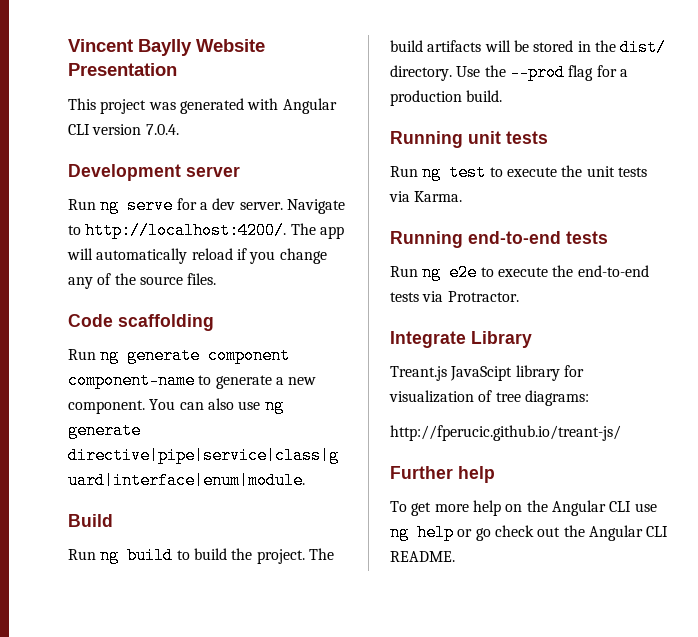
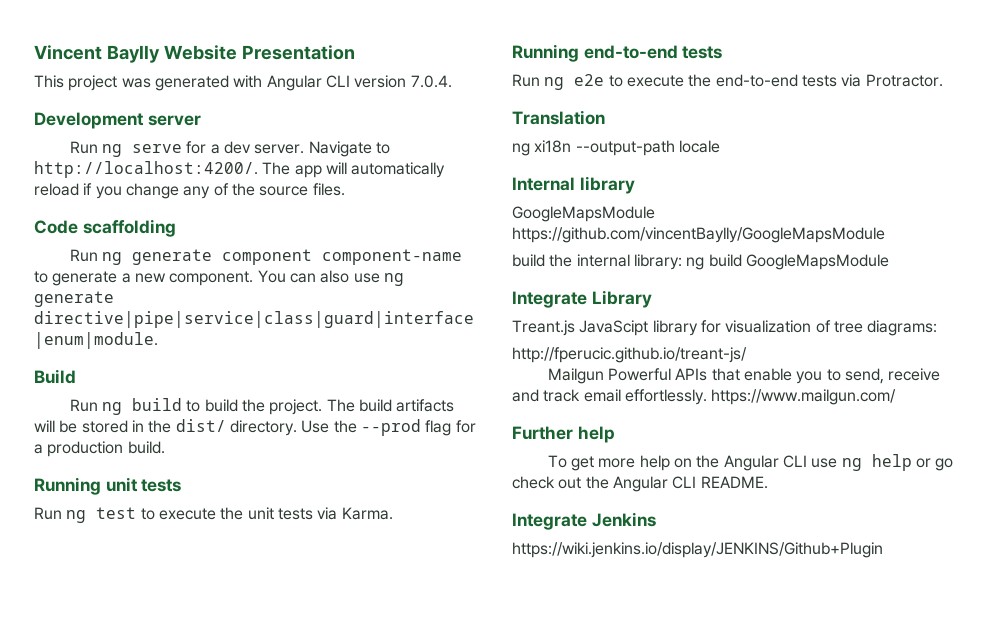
+ Translation
+ ng xi18n --output-path locale
+ Internal library
+ GoogleMapsModule https://github.com/vincentBaylly/GoogleMapsModule
+ build the internal library: ng build GoogleMapsModule
+ Mailgun Powerful APIs that enable you to send, receive and track email effortlessly. https://www.mailgun.com/
+ Integrate Jenkins
+ https://wiki.jenkins.io/display/JENKINS/Github+Plugin

